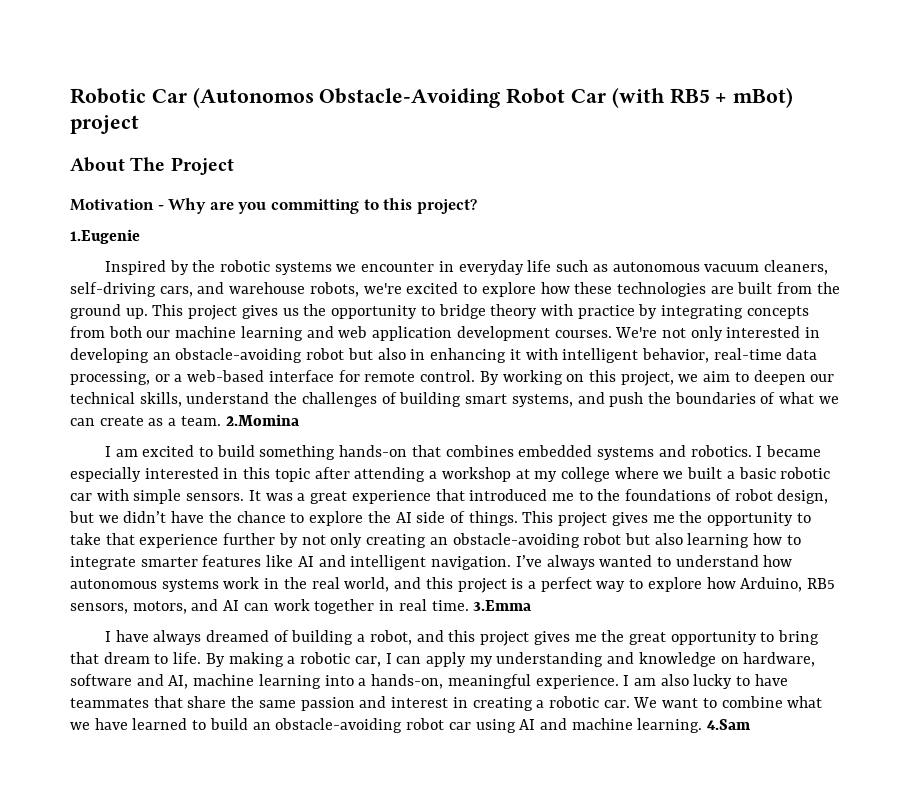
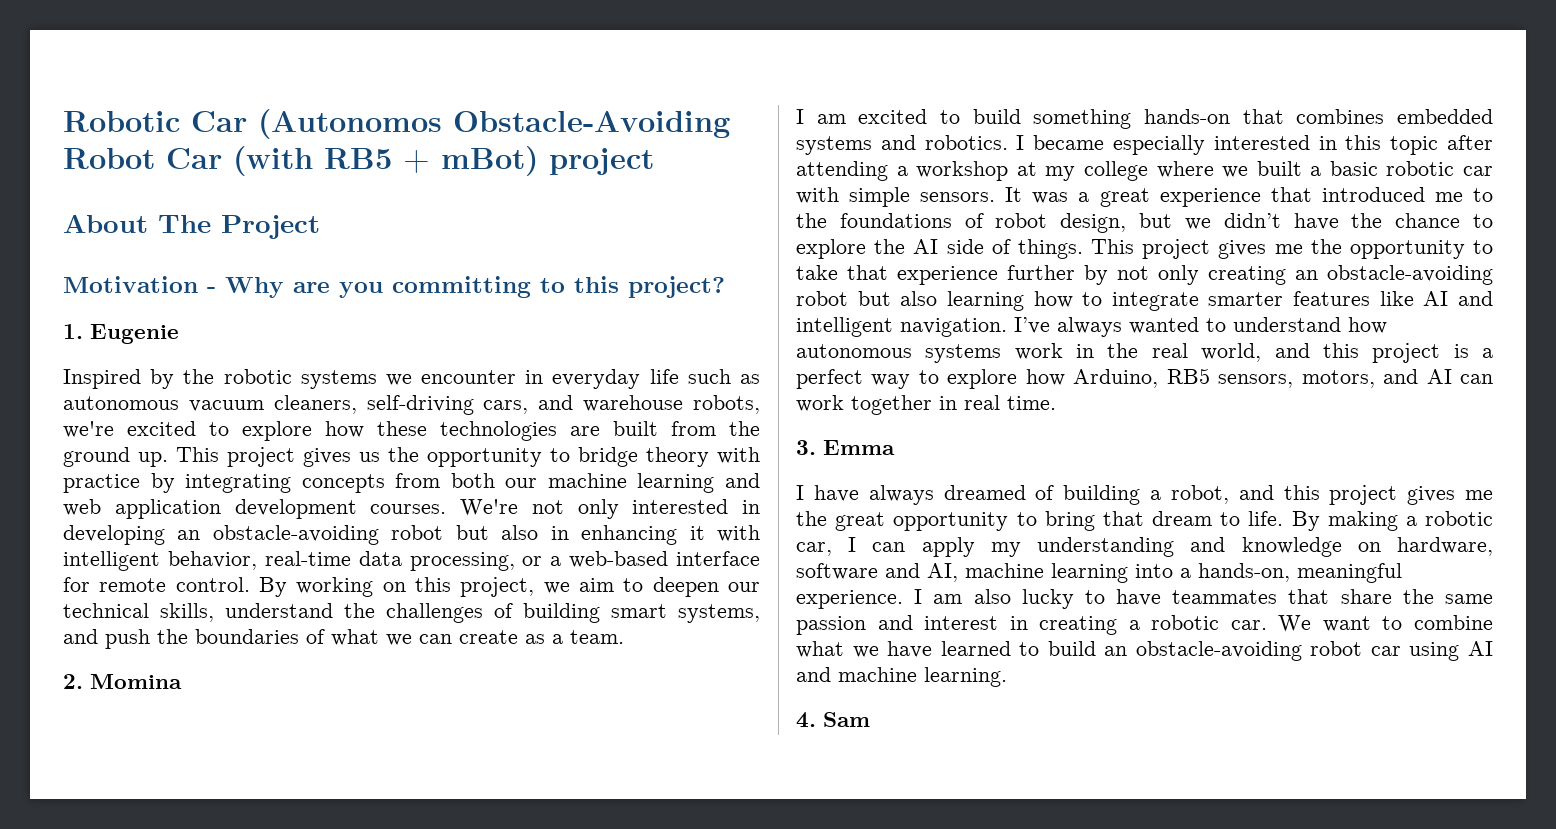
- 1.Eugenie
+ 1. Eugenie
- By working on this project, we aim to deepen our technical skills, understand the challenges of building smart systems, and push the boundaries of what we can create as a team. 2.Momina
+ By working on this project, we aim to deepen our technical skills, understand the challenges of building smart systems, and push the boundaries of what we can create as a team.
+ 2. Momina
- I’ve always wanted to understand how autonomous systems work in the real world, and this project is a perfect way to explore how Arduino, RB5 sensors, motors, and AI can work together in real time. 3.Emma
+ I’ve always wanted to understand how autonomous systems work in the real world, and this project is a perfect way to explore how Arduino, RB5 sensors, motors, and AI can work together in real time.
+ 3. Emma
- We want to combine what we have learned to build an obstacle-avoiding robot car using AI and machine learning. 4.Sam
+ We want to combine what we have learned to build an obstacle-avoiding robot car using AI and machine learning.
+ 4. Sam

